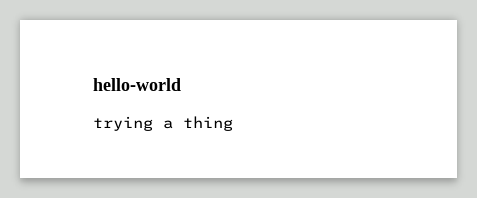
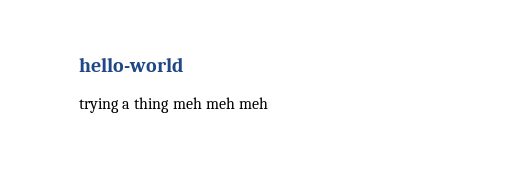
- trying a thing
+ trying a thing meh meh meh

